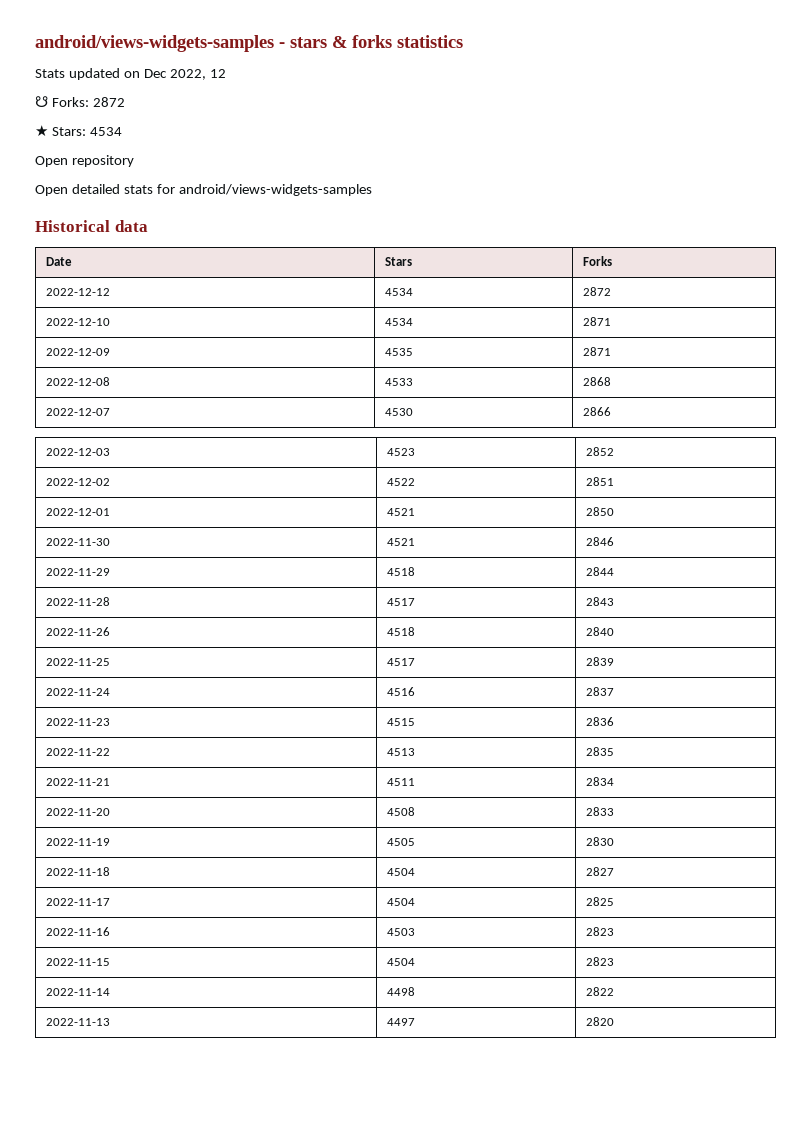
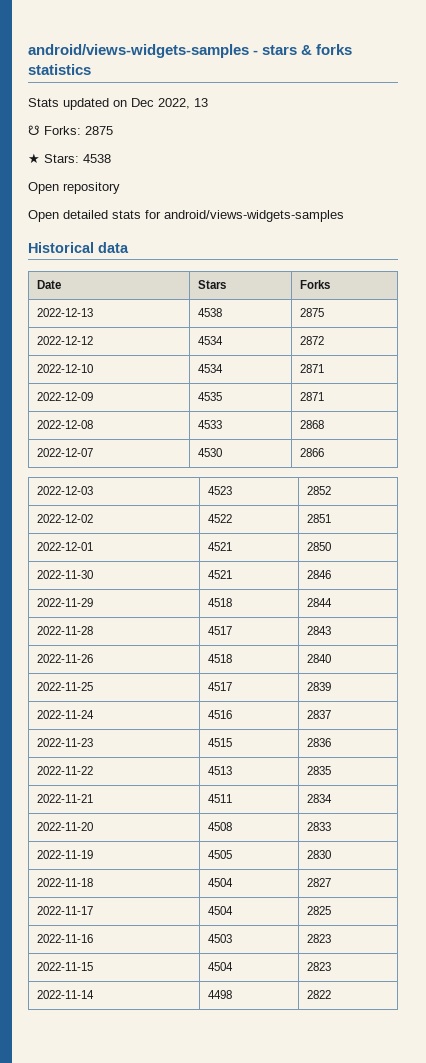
- Stats updated on Dec 2022, 12
+ Stats updated on Dec 2022, 13
- ☋ Forks: 2872
+ ☋ Forks: 2875
- ★ Stars: 4534
+ ★ Stars: 4538
+ 2022-12-13 | 4538 | 2875
- 2022-11-13 | 4497 | 2820

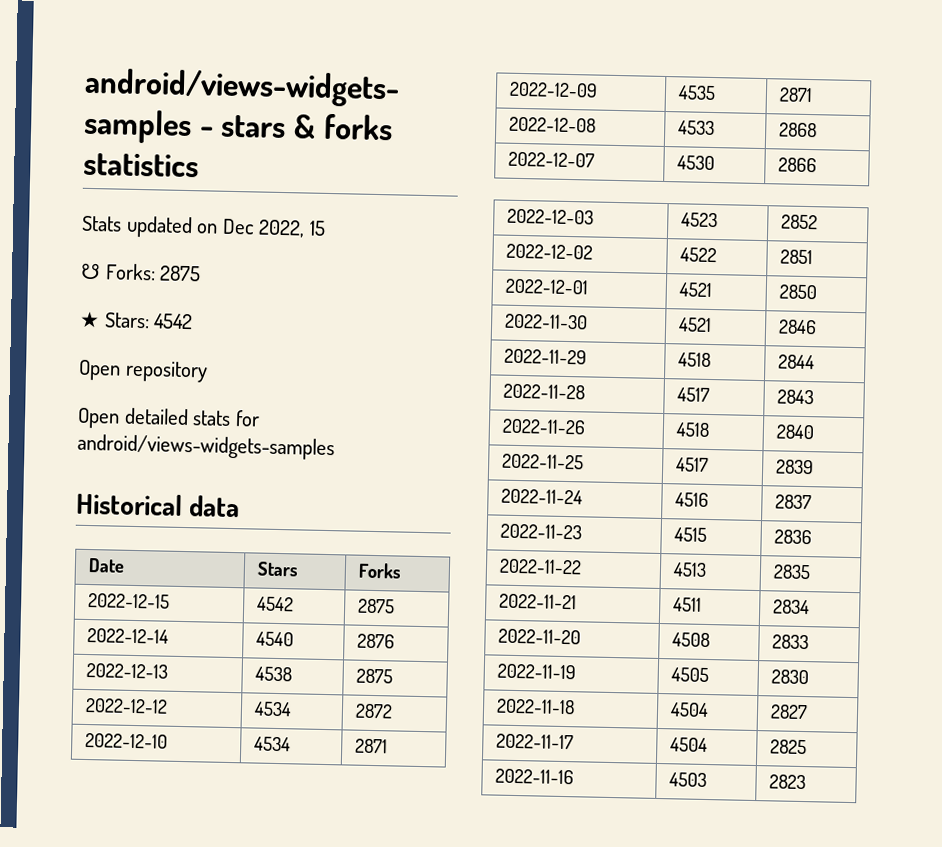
- Stats updated on Dec 2022, 13
+ Stats updated on Dec 2022, 15
- ★ Stars: 4538
+ ★ Stars: 4542
+ 2022-12-15 | 4542 | 2875
+ 2022-12-14 | 4540 | 2876
- 2022-11-15 | 4504 | 2823
- 2022-11-14 | 4498 | 2822

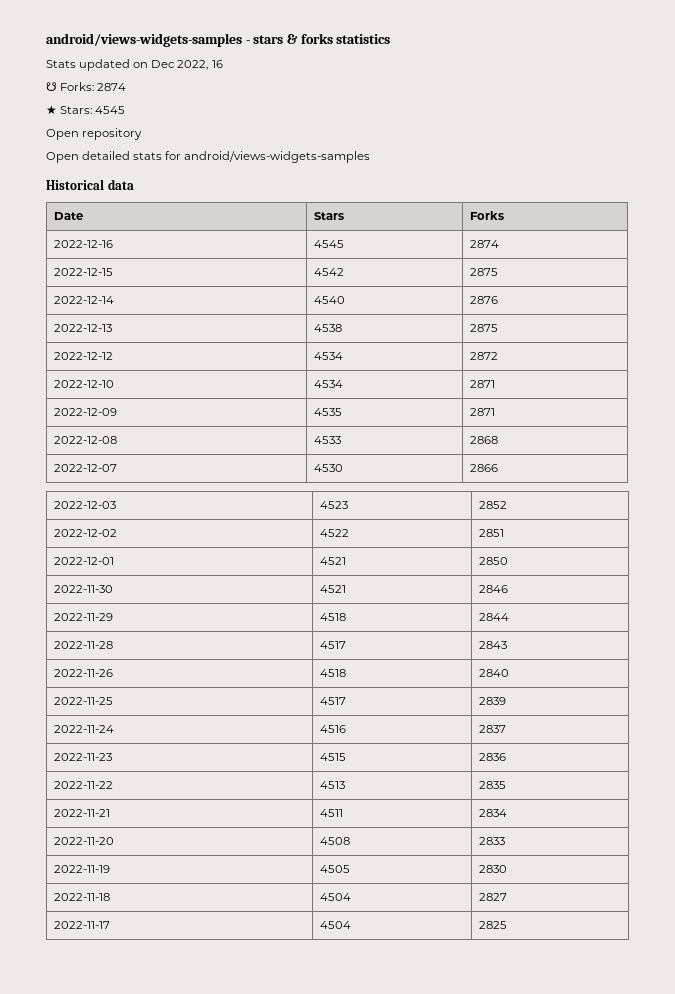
- Stats updated on Dec 2022, 15
+ Stats updated on Dec 2022, 16
- ☋ Forks: 2875
+ ☋ Forks: 2874
- ★ Stars: 4542
+ ★ Stars: 4545
+ 2022-12-16 | 4545 | 2874
- 2022-11-16 | 4503 | 2823

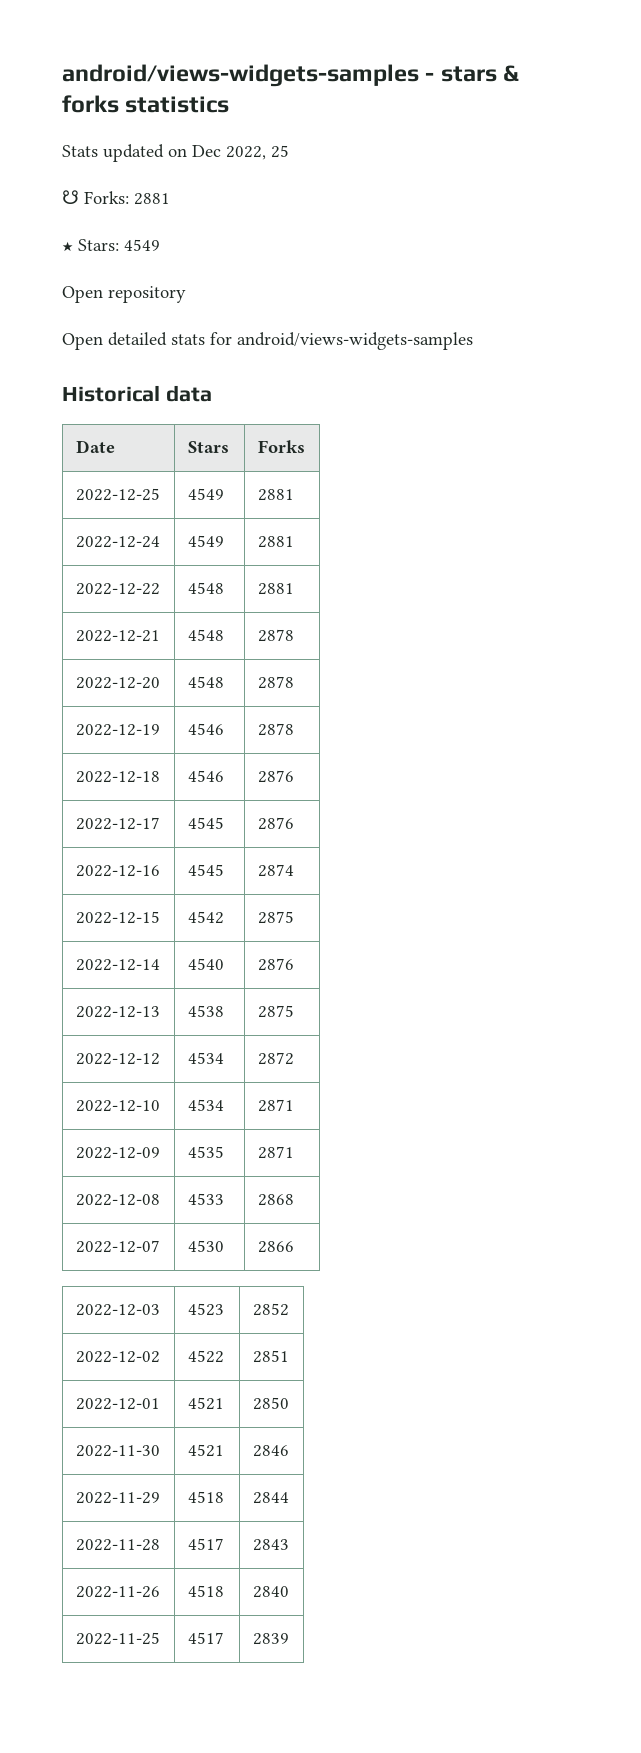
- Stats updated on Dec 2022, 16
+ Stats updated on Dec 2022, 25
- ☋ Forks: 2874
+ ☋ Forks: 2881
- ★ Stars: 4545
+ ★ Stars: 4549
+ 2022-12-25 | 4549 | 2881
+ 2022-12-24 | 4549 | 2881
+ 2022-12-22 | 4548 | 2881
+ 2022-12-21 | 4548 | 2878
+ 2022-12-20 | 4548 | 2878
+ 2022-12-19 | 4546 | 2878
+ 2022-12-18 | 4546 | 2876
+ 2022-12-17 | 4545 | 2876
- 2022-11-24 | 4516 | 2837
- 2022-11-23 | 4515 | 2836
- 2022-11-22 | 4513 | 2835
- 2022-11-21 | 4511 | 2834
- 2022-11-20 | 4508 | 2833
- 2022-11-19 | 4505 | 2830
- 2022-11-18 | 4504 | 2827
- 2022-11-17 | 4504 | 2825

